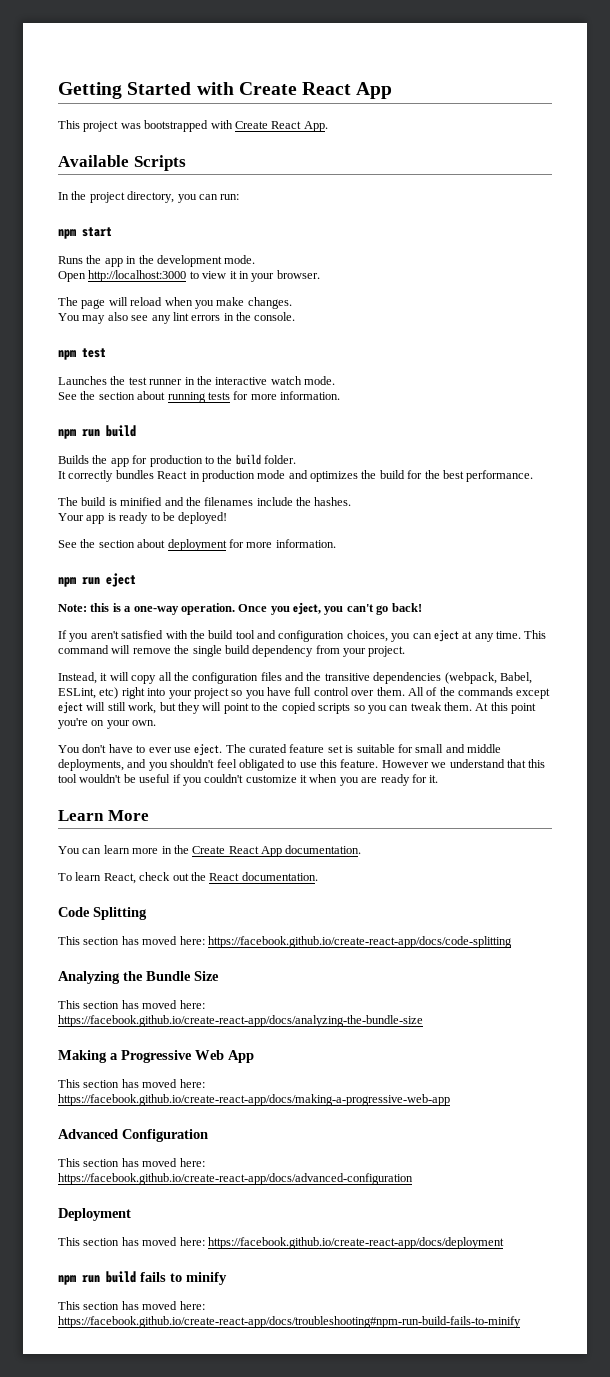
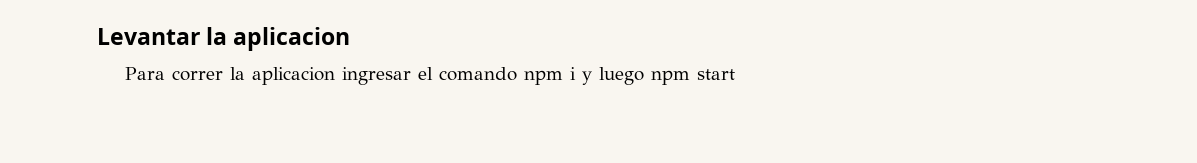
- Getting Started with Create React App
- This project was bootstrapped with Create React App.
- Available Scripts
- In the project directory, you can run:
- npm start
- Runs the app in the development mode.
- Open http://localhost:3000 to view it in your browser.
- The page will reload when you make changes.
- You may also see any lint errors in the console.
- npm test
- Launches the test runner in the interactive watch mode.
- See the section about running tests for more information.
- npm run build
- Builds the app for production to the build folder.
- It correctly bundles React in production mode and optimizes the build for the best performance.
- The build is minified and the filenames include the hashes.
- Your app is ready to be deployed!
- See the section about deployment for more information.
- npm run eject
- Note: this is a one-way operation. Once you eject, you can't go back!
- If you aren't satisfied with the build tool and configuration choices, you can eject at any time. This command will remove the single build dependency from your project.
- Instead, it will copy all the configuration files and the transitive dependencies (webpack, Babel, ESLint, etc) right into your project so you have full control over them. All of the commands except eject will still work, but they will point to the copied scripts so you can tweak them. At this point you're on your own.
- You don't have to ever use eject. The curated feature set is suitable for small and middle deployments, and you shouldn't feel obligated to use this feature. However we understand that this tool wouldn't be useful if you couldn't customize it when you are ready for it.
- Learn More
- You can learn more in the Create React App documentation.
- To learn React, check out the React documentation.
- Code Splitting
- This section has moved here: https://facebook.github.io/create-react-app/docs/code-splitting
- Analyzing the Bundle Size
- This section has moved here: https://facebook.github.io/create-react-app/docs/analyzing-the-bundle-size
- Making a Progressive Web App
- This section has moved here: https://facebook.github.io/create-react-app/docs/making-a-progressive-web-app
- Advanced Configuration
- This section has moved here: https://facebook.github.io/create-react-app/docs/advanced-configuration
- Deployment
- This section has moved here: https://facebook.github.io/create-react-app/docs/deployment
- npm run build fails to minify
- This section has moved here: https://facebook.github.io/create-react-app/docs/troubleshooting#npm-run-build-fails-to-minify
+ Levantar la aplicacion
+ Para correr la aplicacion ingresar el comando npm i y luego npm start

